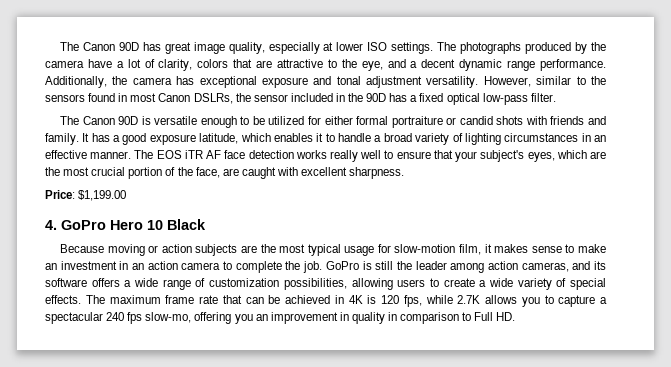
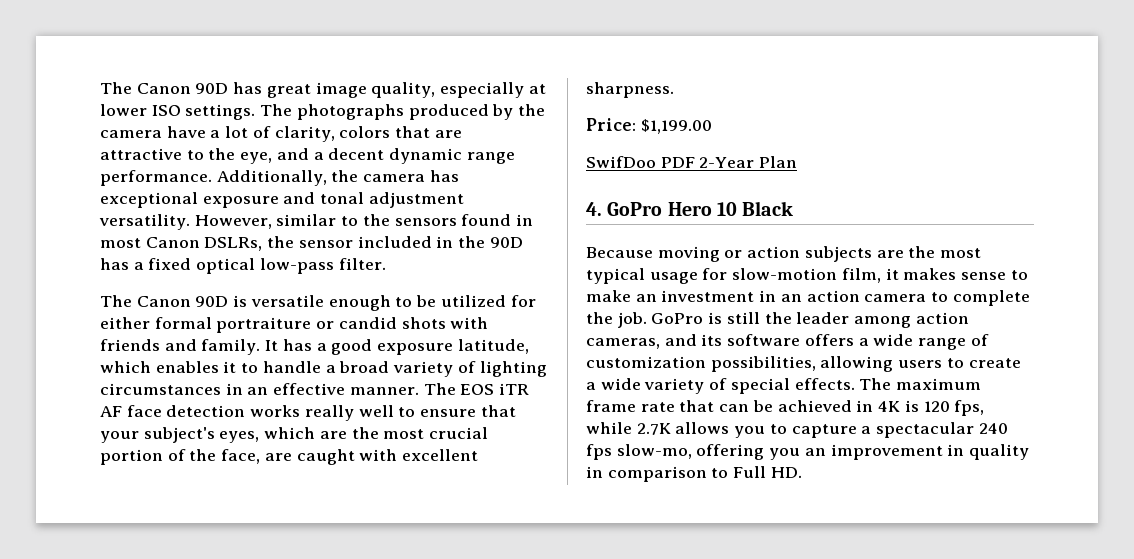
+ SwifDoo PDF 2-Year Plan

